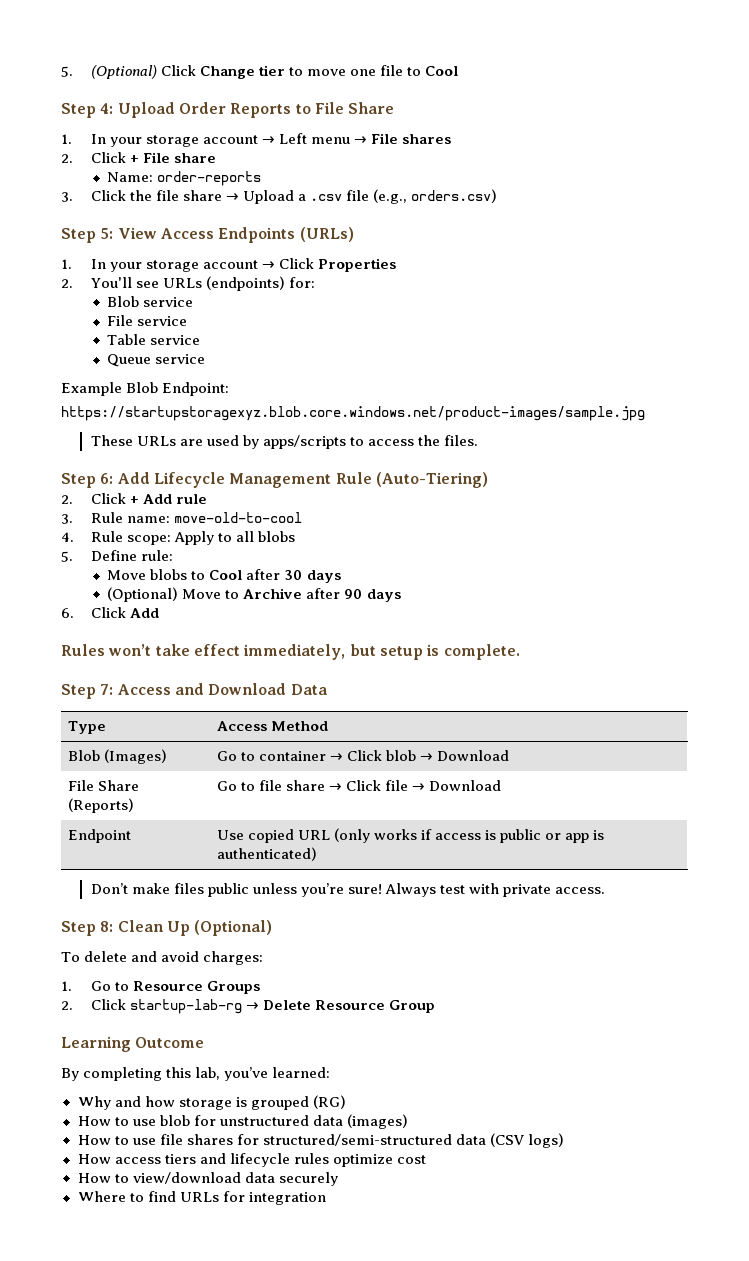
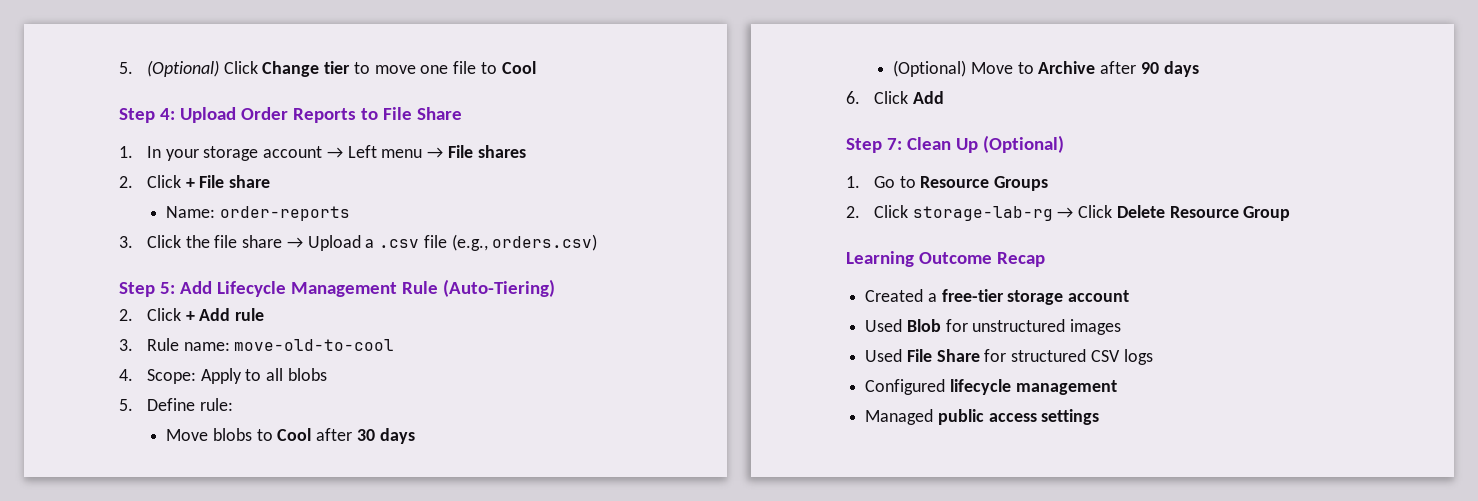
- Step 5: View Access Endpoints (URLs)
- 1. In your storage account → Click Properties
- 2. You'll see URLs (endpoints) for:
- Blob service
- File service
- Table service
- Queue service
- Example Blob Endpoint:
- https://startupstoragexyz.blob.core.windows.net/product-images/sample.jpg
- These URLs are used by apps/scripts to access the files.
- Step 6: Add Lifecycle Management Rule (Auto-Tiering)
+ Step 5: Add Lifecycle Management Rule (Auto-Tiering)
- 4. Rule scope: Apply to all blobs
+ 4. Scope: Apply to all blobs
- Rules won’t take effect immediately, but setup is complete.
- Step 7: Access and Download Data
- Type | Access Method
- Blob (Images) | Go to container → Click blob → Download
- File Share (Reports) | Go to file share → Click file → Download
- Endpoint | Use copied URL (only works if access is public or app is authenticated)
- Don’t make files public unless you’re sure! Always test with private access.
- Step 8: Clean Up (Optional)
- To delete and avoid charges:
+ Step 7: Clean Up (Optional)
- 2. Click startup-lab-rg → Delete Resource Group
+ 2. Click storage-lab-rg → Click Delete Resource Group
- Learning Outcome
- By completing this lab, you’ve learned:
- Why and how storage is grouped (RG)
- How to use blob for unstructured data (images)
- How to use file shares for structured/semi-structured data (CSV logs)
- How access tiers and lifecycle rules optimize cost
- How to view/download data securely
- Where to find URLs for integration
+ Learning Outcome Recap
+ Created a free-tier storage account
+ Used Blob for unstructured images
+ Used File Share for structured CSV logs
+ Configured lifecycle management
+ Managed public access settings

